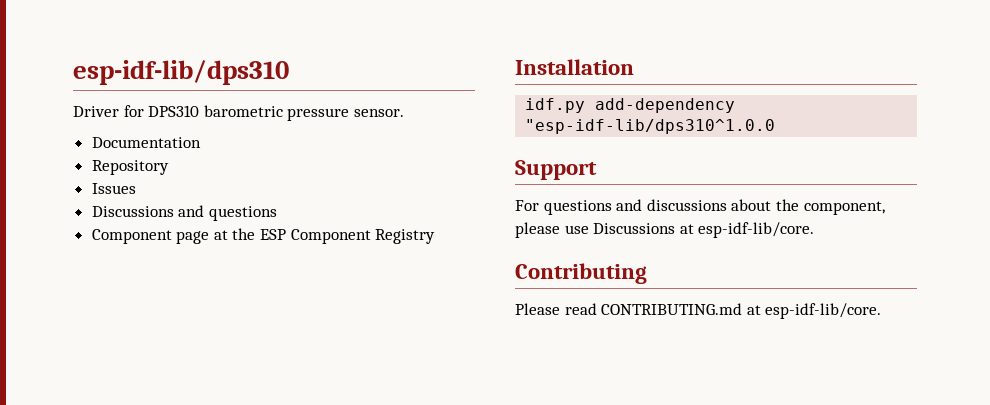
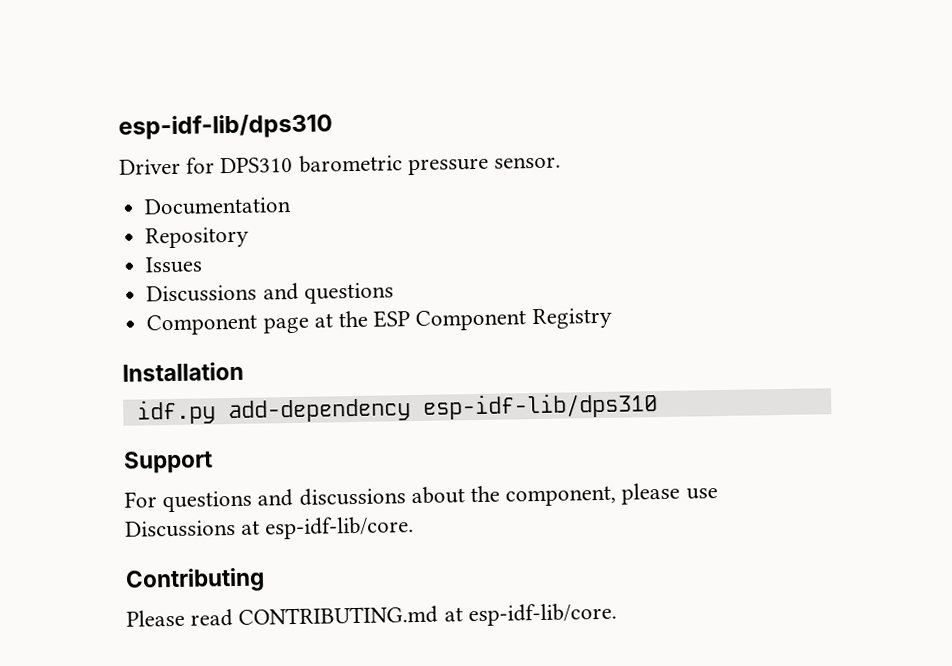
- idf.py add-dependency "esp-idf-lib/dps310^1.0.0
+ idf.py add-dependency esp-idf-lib/dps310

